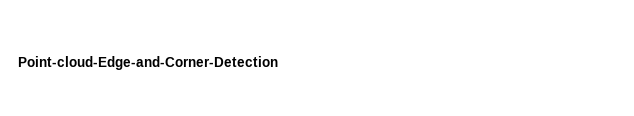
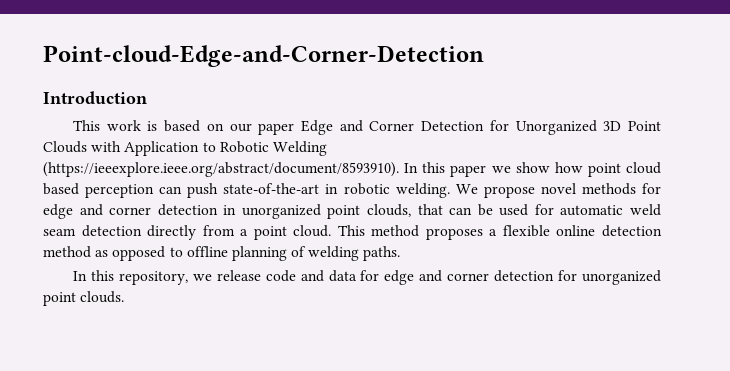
+ Introduction
+ This work is based on our paper Edge and Corner Detection for Unorganized 3D Point Clouds with Application to Robotic Welding (https://ieeexplore.ieee.org/abstract/document/8593910). In this paper we show how point cloud based perception can push state-of-the-art in robotic welding. We propose novel methods for edge and corner detection in unorganized point clouds, that can be used for automatic weld seam detection directly from a point cloud. This method proposes a flexible online detection method as opposed to offline planning of welding paths.
+ In this repository, we release code and data for edge and corner detection for unorganized point clouds.

